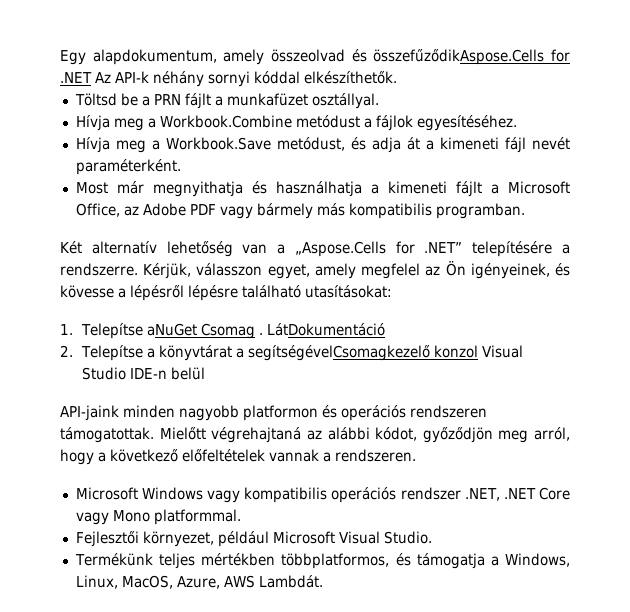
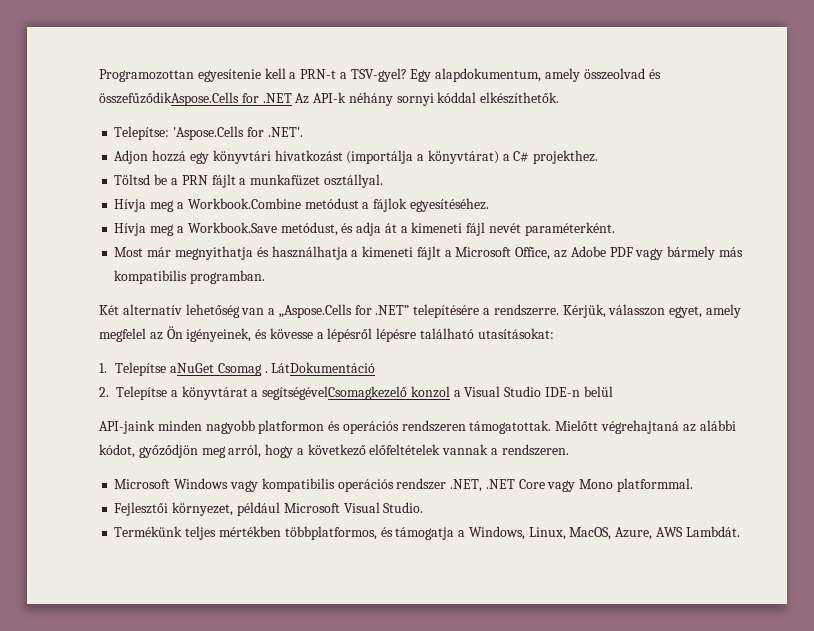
+ Programozottan egyesítenie kell a PRN-t a TSV-gyel?
+ Telepítse: 'Aspose.Cells for .NET'.
+ Adjon hozzá egy könyvtári hivatkozást (importálja a könyvtárat) a C# projekthez.
- 2. Telepítse a könyvtárat a segítségévelCsomagkezelő konzol Visual Studio IDE-n belül
+ 2. Telepítse a könyvtárat a segítségévelCsomagkezelő konzol a Visual Studio IDE-n belül

